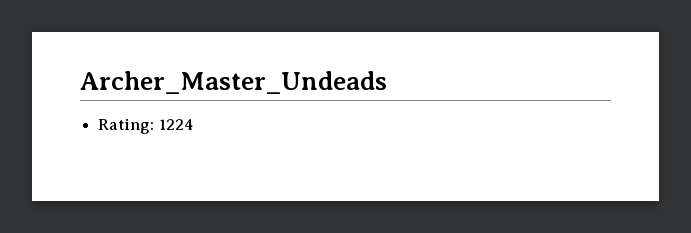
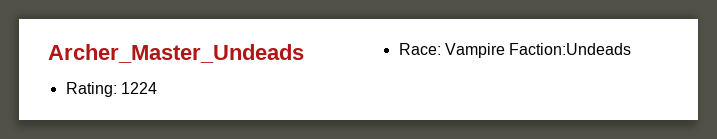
+ Race: Vampire Faction:Undeads

